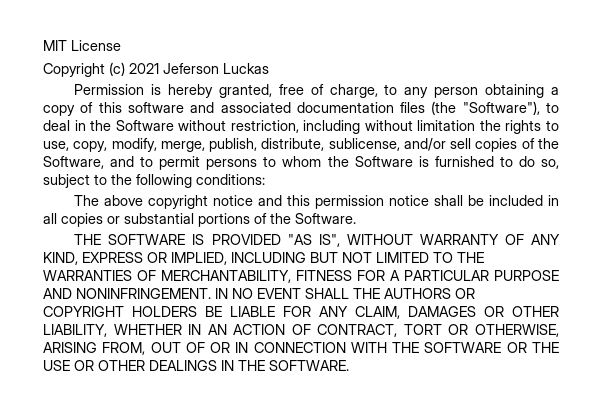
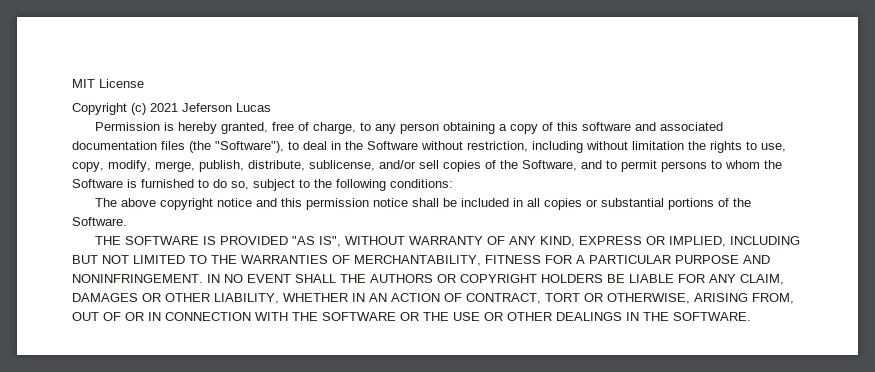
- Copyright (c) 2021 Jeferson Luckas
+ Copyright (c) 2021 Jeferson Lucas

